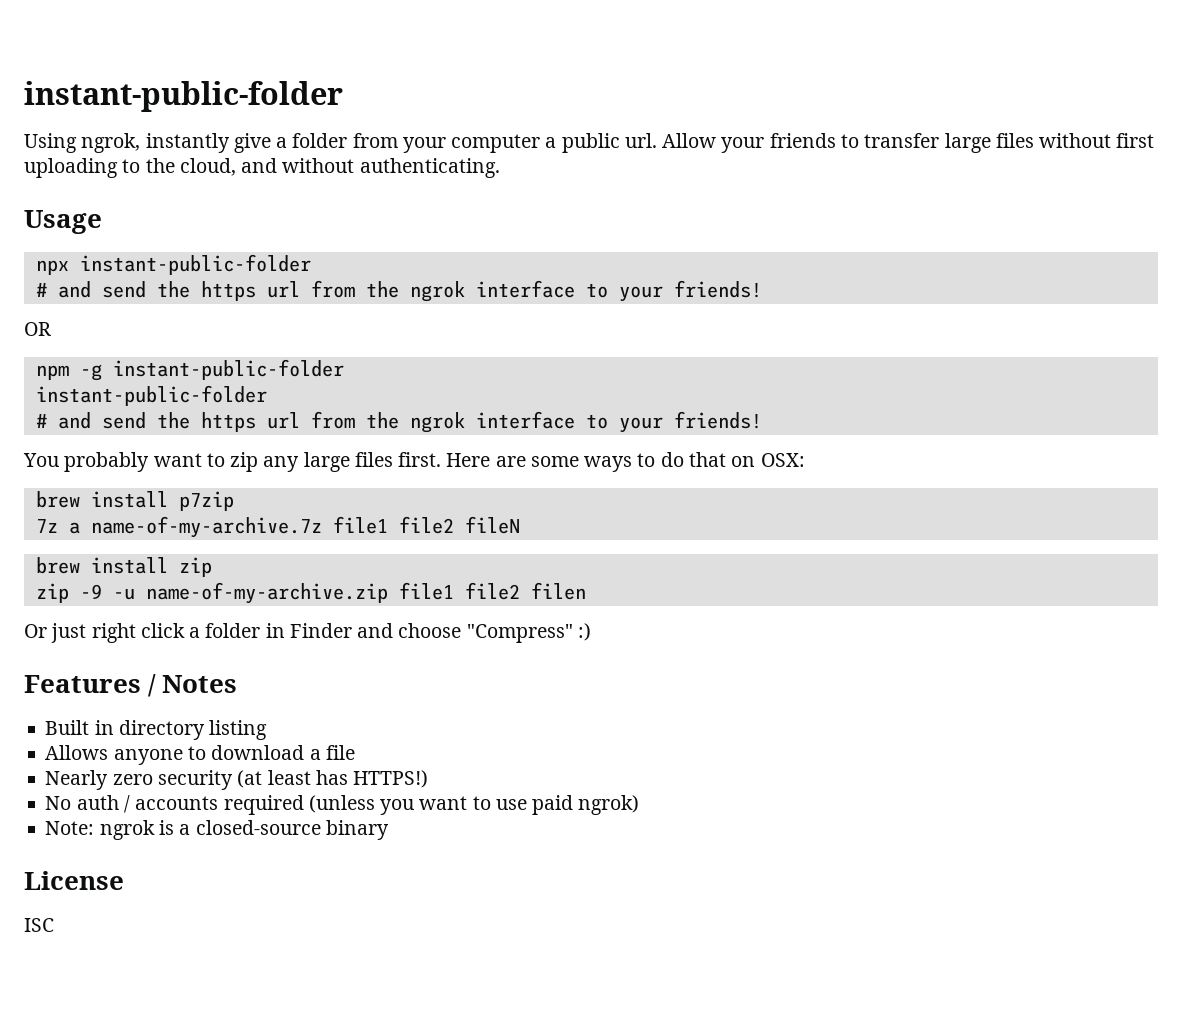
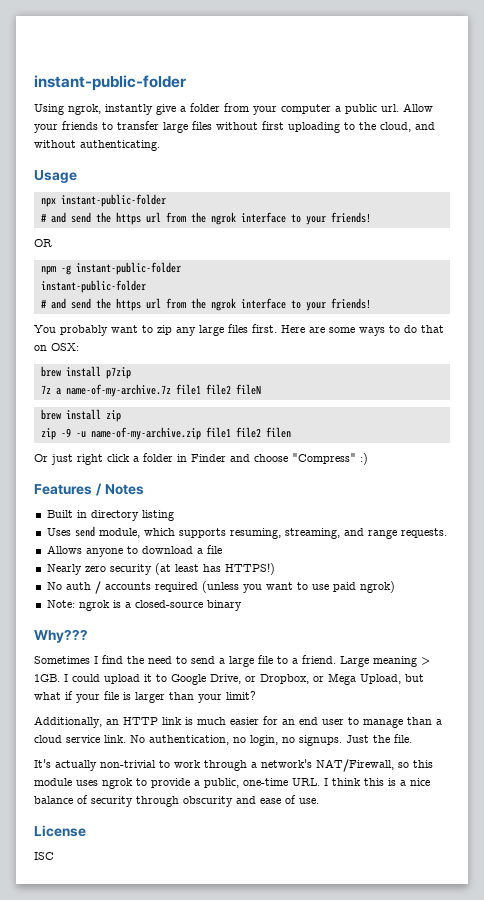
+ Uses send module, which supports resuming, streaming, and range requests.
+ Why???
+ Sometimes I find the need to send a large file to a friend. Large meaning > 1GB. I could upload it to Google Drive, or Dropbox, or Mega Upload, but what if your file is larger than your limit?
+ Additionally, an HTTP link is much easier for an end user to manage than a cloud service link. No authentication, no login, no signups. Just the file.
+ It's actually non-trivial to work through a network's NAT/Firewall, so this module uses ngrok to provide a public, one-time URL. I think this is a nice balance of security through obscurity and ease of use.

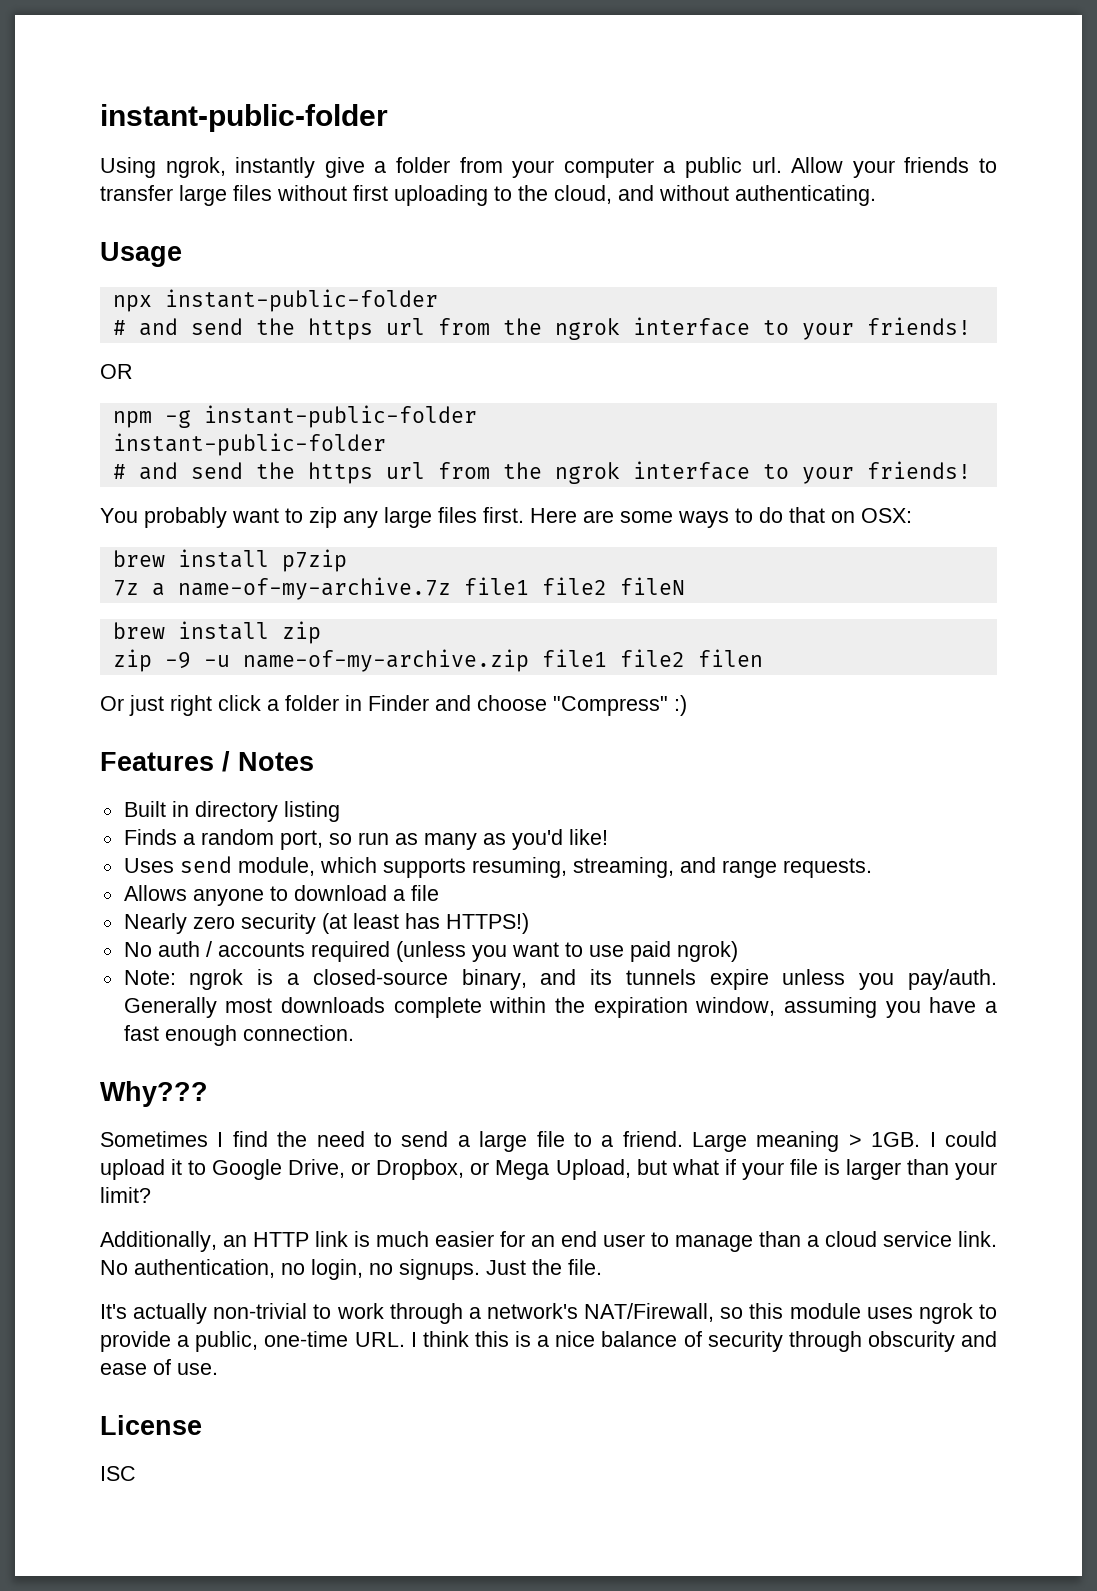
+ Finds a random port, so run as many as you'd like!
- Note: ngrok is a closed-source binary
+ Note: ngrok is a closed-source binary, and its tunnels expire unless you pay/auth. Generally most downloads complete within the expiration window, assuming you have a fast enough connection.

